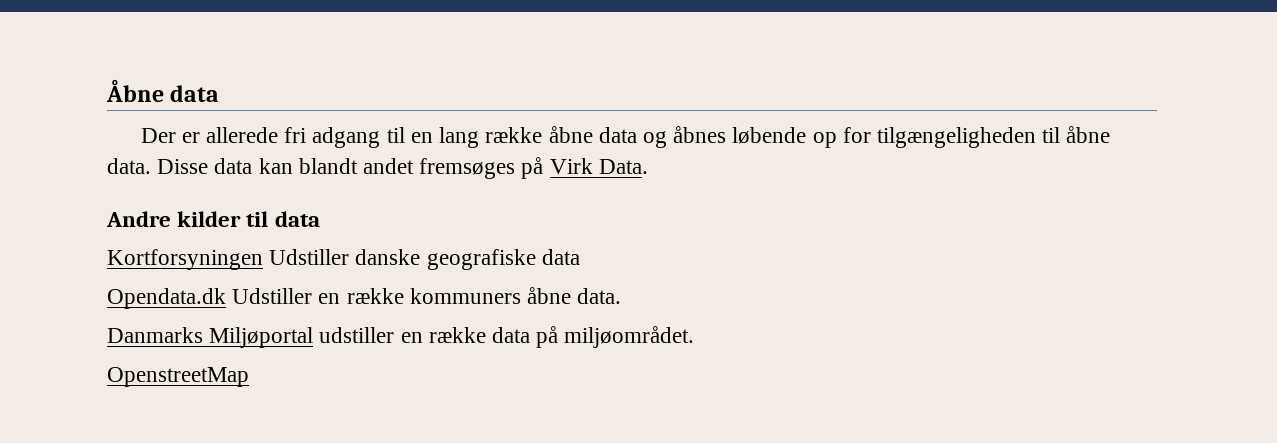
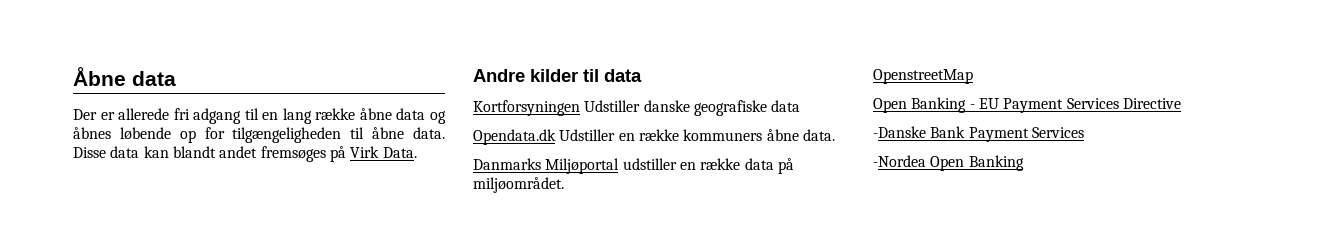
+ Open Banking - EU Payment Services Directive
+ -Danske Bank Payment Services
+ -Nordea Open Banking

